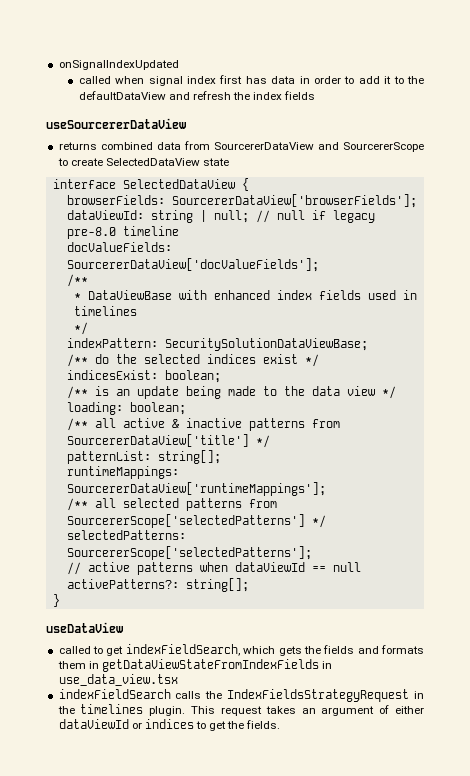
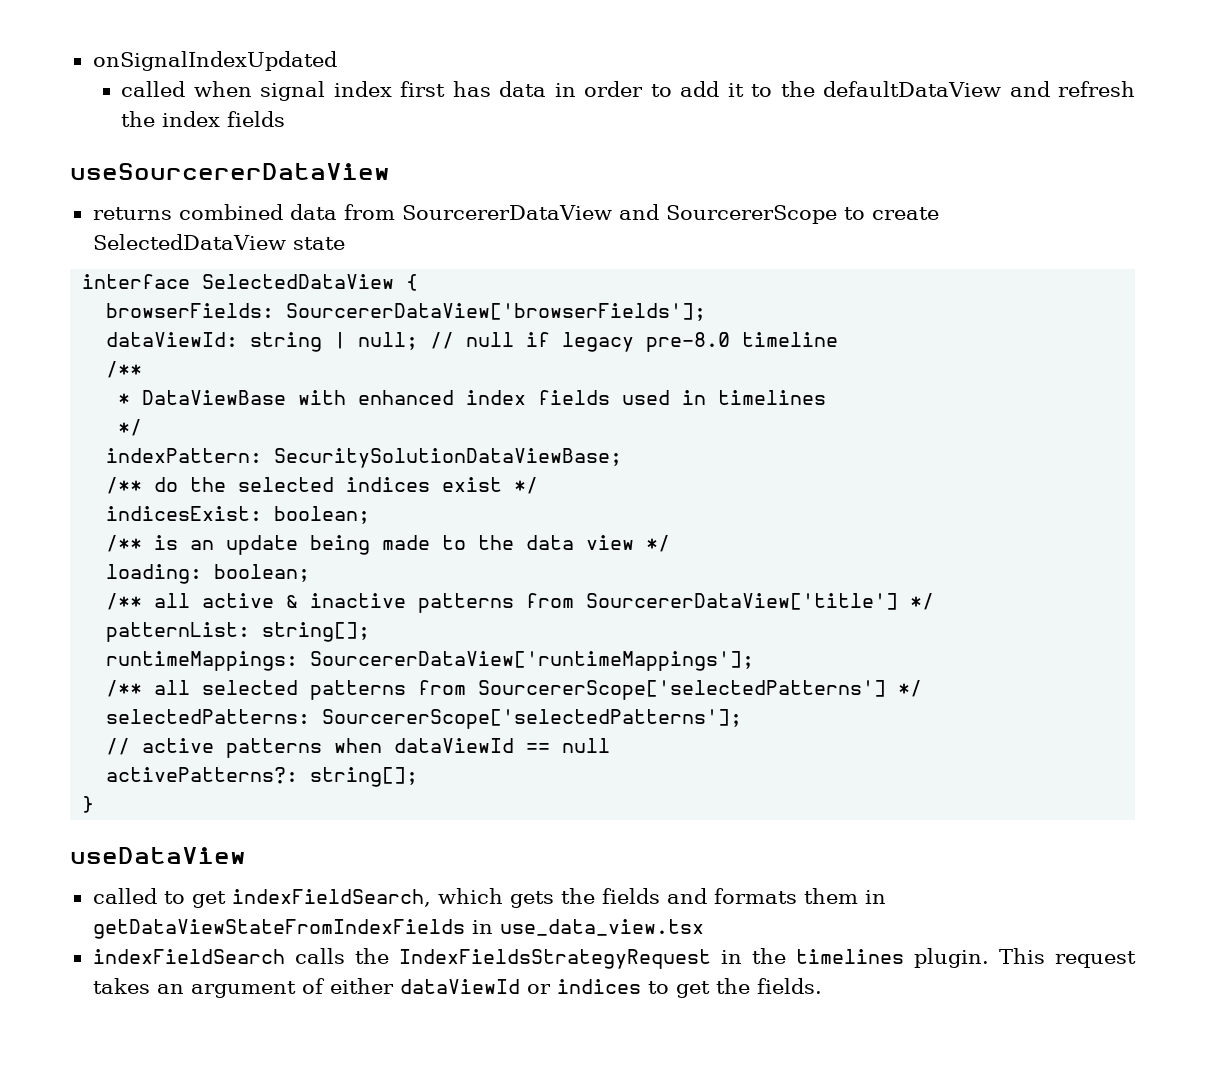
- docValueFields: SourcererDataView['docValueFields'];

